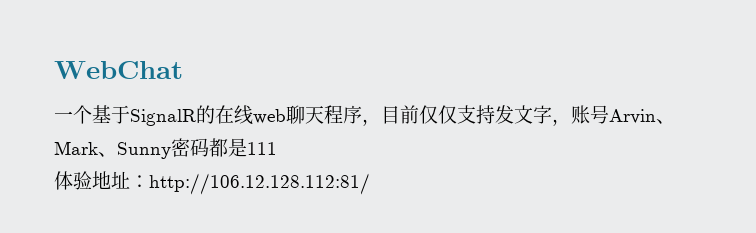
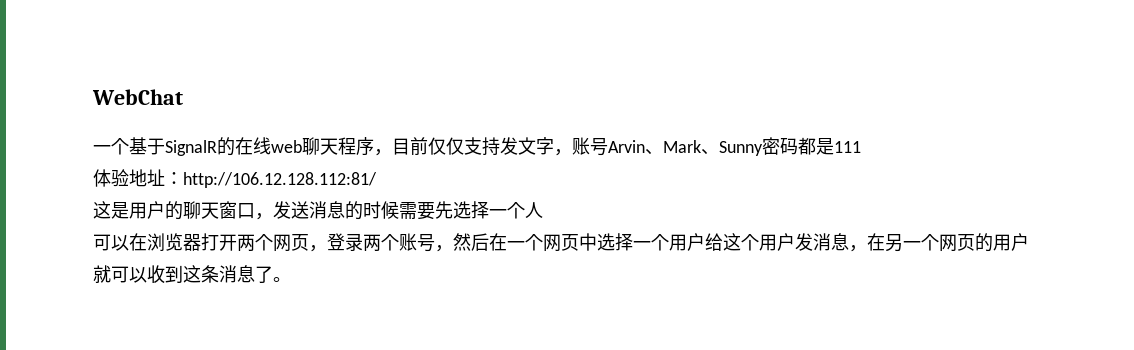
+ 这是用户的聊天窗口，发送消息的时候需要先选择一个人
+ 可以在浏览器打开两个网页，登录两个账号，然后在一个网页中选择一个用户给这个用户发消息，在另一个网页的用户就可以收到这条消息了。

